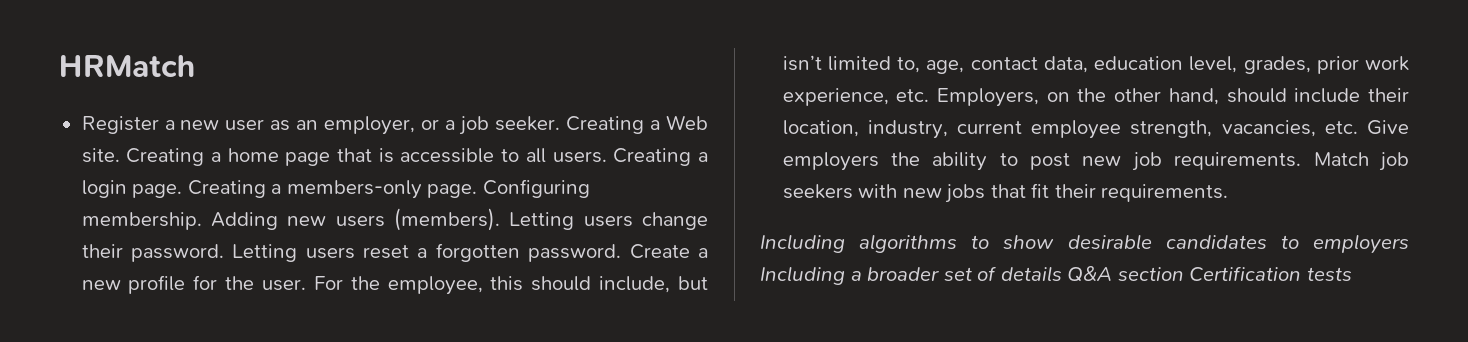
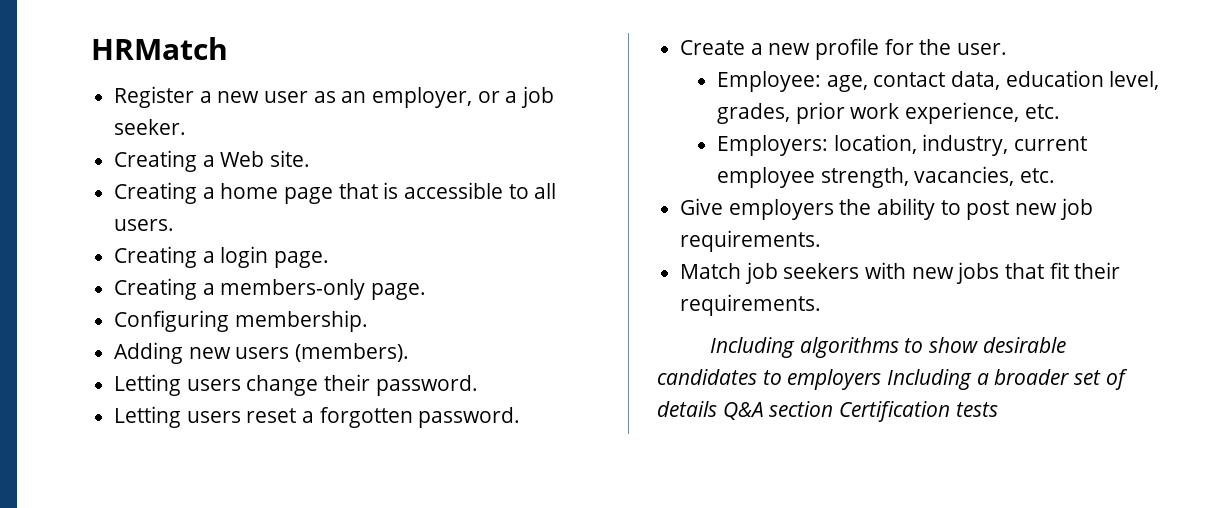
- Register a new user as an employer, or a job seeker. Creating a Web site. Creating a home page that is accessible to all users. Creating a login page. Creating a members-only page. Configuring membership. Adding new users (members). Letting users change their password. Letting users reset a forgotten password. Create a new profile for the user. For the employee, this should include, but isn’t limited to, age, contact data, education level, grades, prior work experience, etc. Employers, on the other hand, should include their location, industry, current employee strength, vacancies, etc. Give employers the ability to post new job requirements. Match job seekers with new jobs that fit their requirements.
+ Register a new user as an employer, or a job seeker.
+ Creating a Web site.
+ Creating a home page that is accessible to all users.
+ Creating a login page.
+ Creating a members-only page.
+ Configuring membership.
+ Adding new users (members).
+ Letting users change their password.
+ Letting users reset a forgotten password.
+ Create a new profile for the user.
+ Employee: age, contact data, education level, grades, prior work experience, etc.
+ Employers: location, industry, current employee strength, vacancies, etc.
+ Give employers the ability to post new job requirements.
+ Match job seekers with new jobs that fit their requirements.

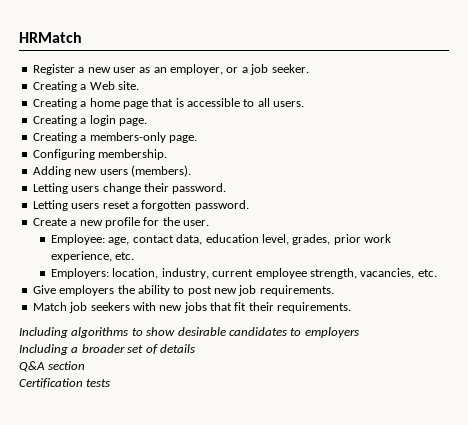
- Including algorithms to show desirable candidates to employers Including a broader set of details Q&A section Certification tests
+ Including algorithms to show desirable candidates to employers
+ Including a broader set of details
+ Q&A section
+ Certification tests

